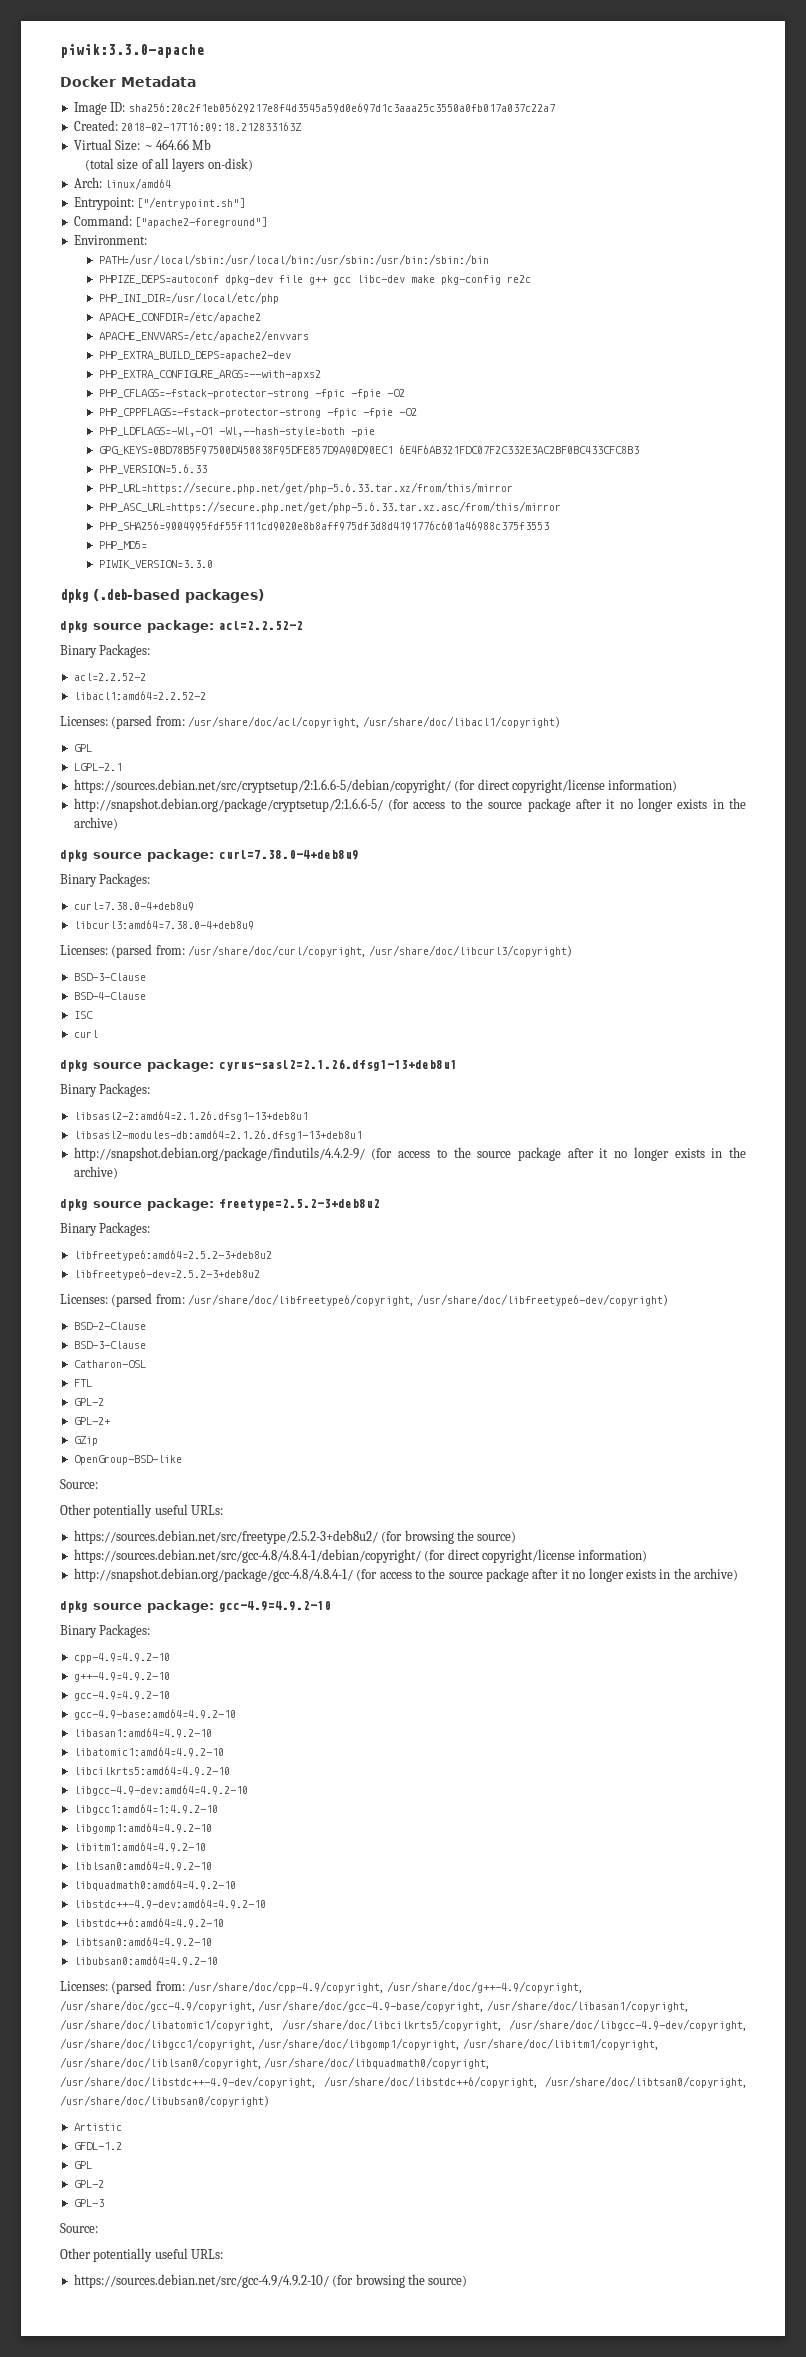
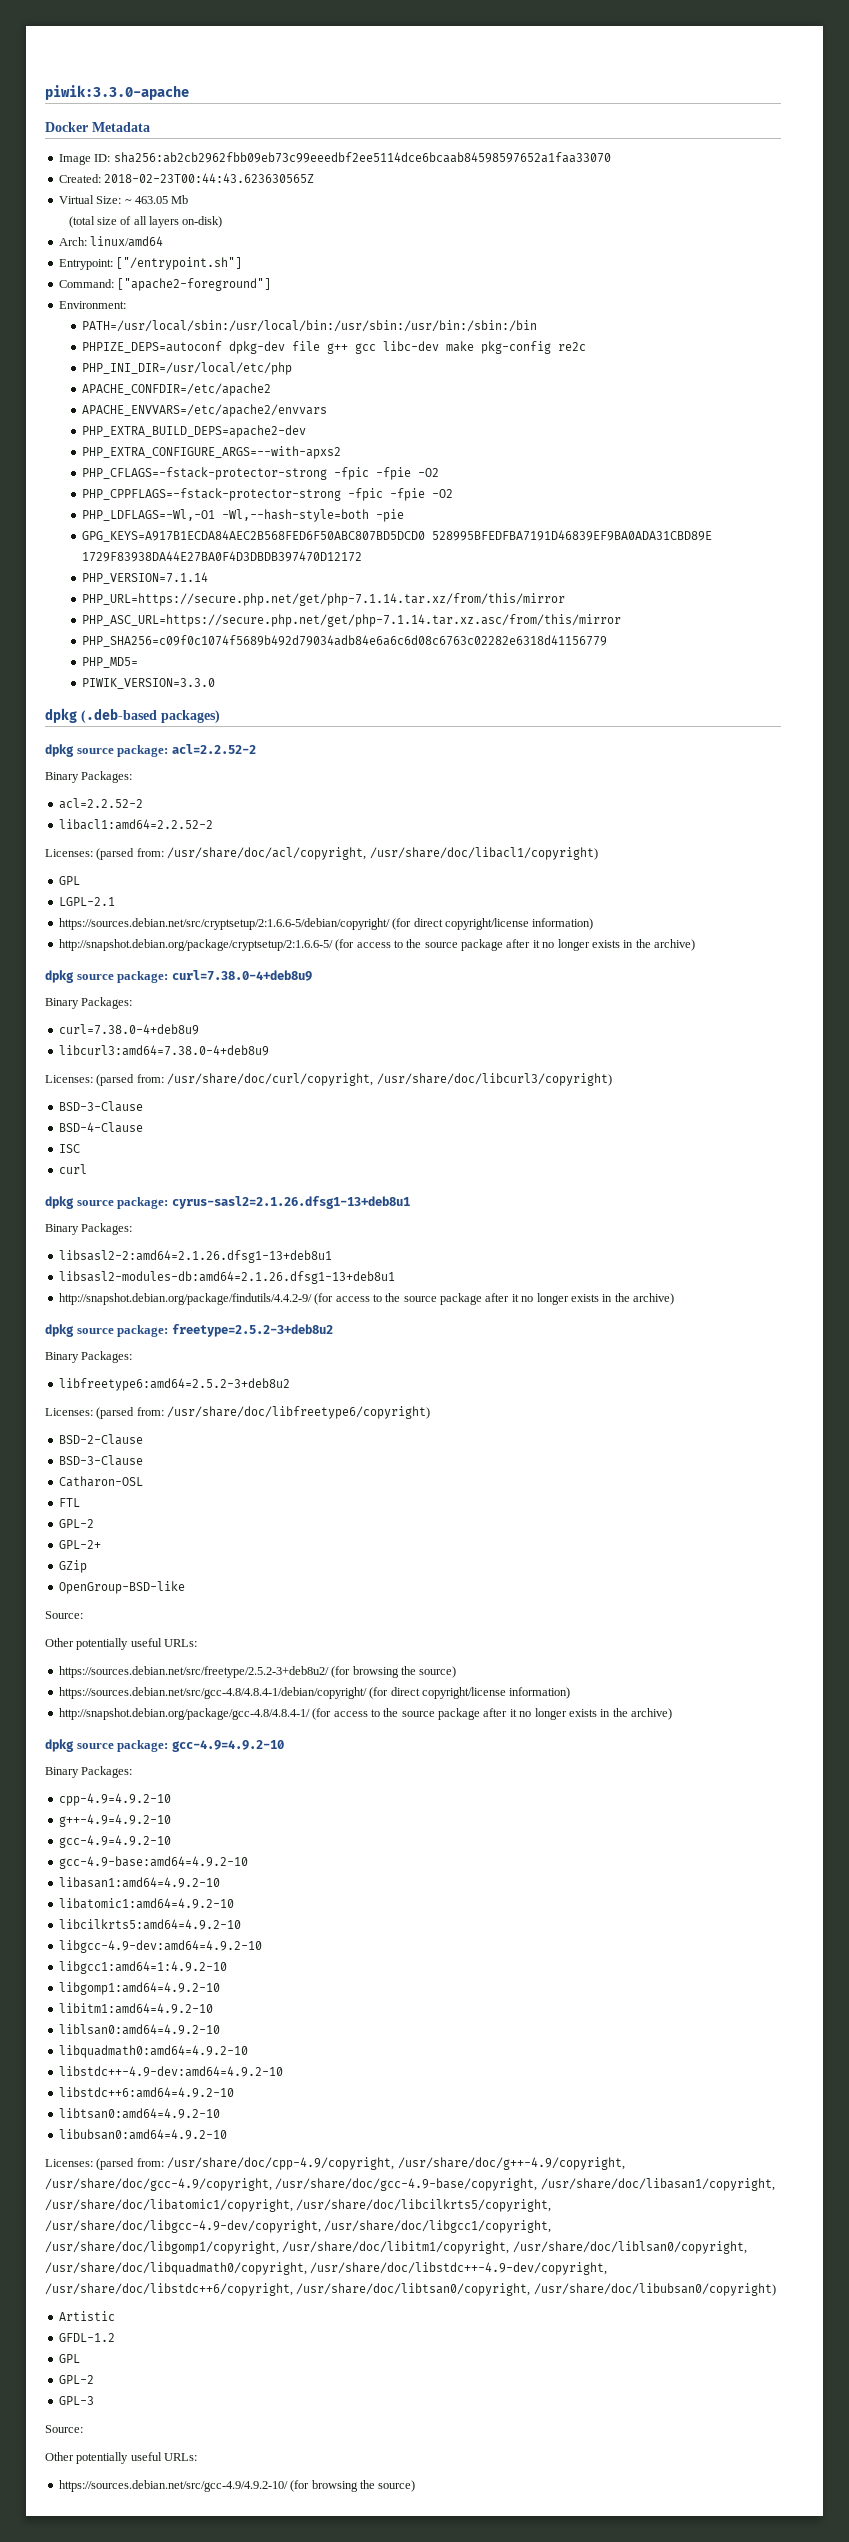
- Image ID: sha256:20c2f1eb05629217e8f4d3545a59d0e697d1c3aaa25c3550a0fb017a037c22a7
+ Image ID: sha256:ab2cb2962fbb09eb73c99eeedbf2ee5114dce6bcaab84598597652a1faa33070
- Created: 2018-02-17T16:09:18.212833163Z
+ Created: 2018-02-23T00:44:43.623630565Z
- Virtual Size: ~ 464.66 Mb
+ Virtual Size: ~ 463.05 Mb
- GPG_KEYS=0BD78B5F97500D450838F95DFE857D9A90D90EC1 6E4F6AB321FDC07F2C332E3AC2BF0BC433CFC8B3
- PHP_VERSION=5.6.33
- PHP_URL=https://secure.php.net/get/php-5.6.33.tar.xz/from/this/mirror
- PHP_ASC_URL=https://secure.php.net/get/php-5.6.33.tar.xz.asc/from/this/mirror
- PHP_SHA256=9004995fdf55f111cd9020e8b8aff975df3d8d4191776c601a46988c375f3553
+ GPG_KEYS=A917B1ECDA84AEC2B568FED6F50ABC807BD5DCD0 528995BFEDFBA7191D46839EF9BA0ADA31CBD89E 1729F83938DA44E27BA0F4D3DBDB397470D12172
+ PHP_VERSION=7.1.14
+ PHP_URL=https://secure.php.net/get/php-7.1.14.tar.xz/from/this/mirror
+ PHP_ASC_URL=https://secure.php.net/get/php-7.1.14.tar.xz.asc/from/this/mirror
+ PHP_SHA256=c09f0c1074f5689b492d79034adb84e6a6c6d08c6763c02282e6318d41156779
- libfreetype6-dev=2.5.2-3+deb8u2
- Licenses: (parsed from: /usr/share/doc/libfreetype6/copyright, /usr/share/doc/libfreetype6-dev/copyright)
+ Licenses: (parsed from: /usr/share/doc/libfreetype6/copyright)

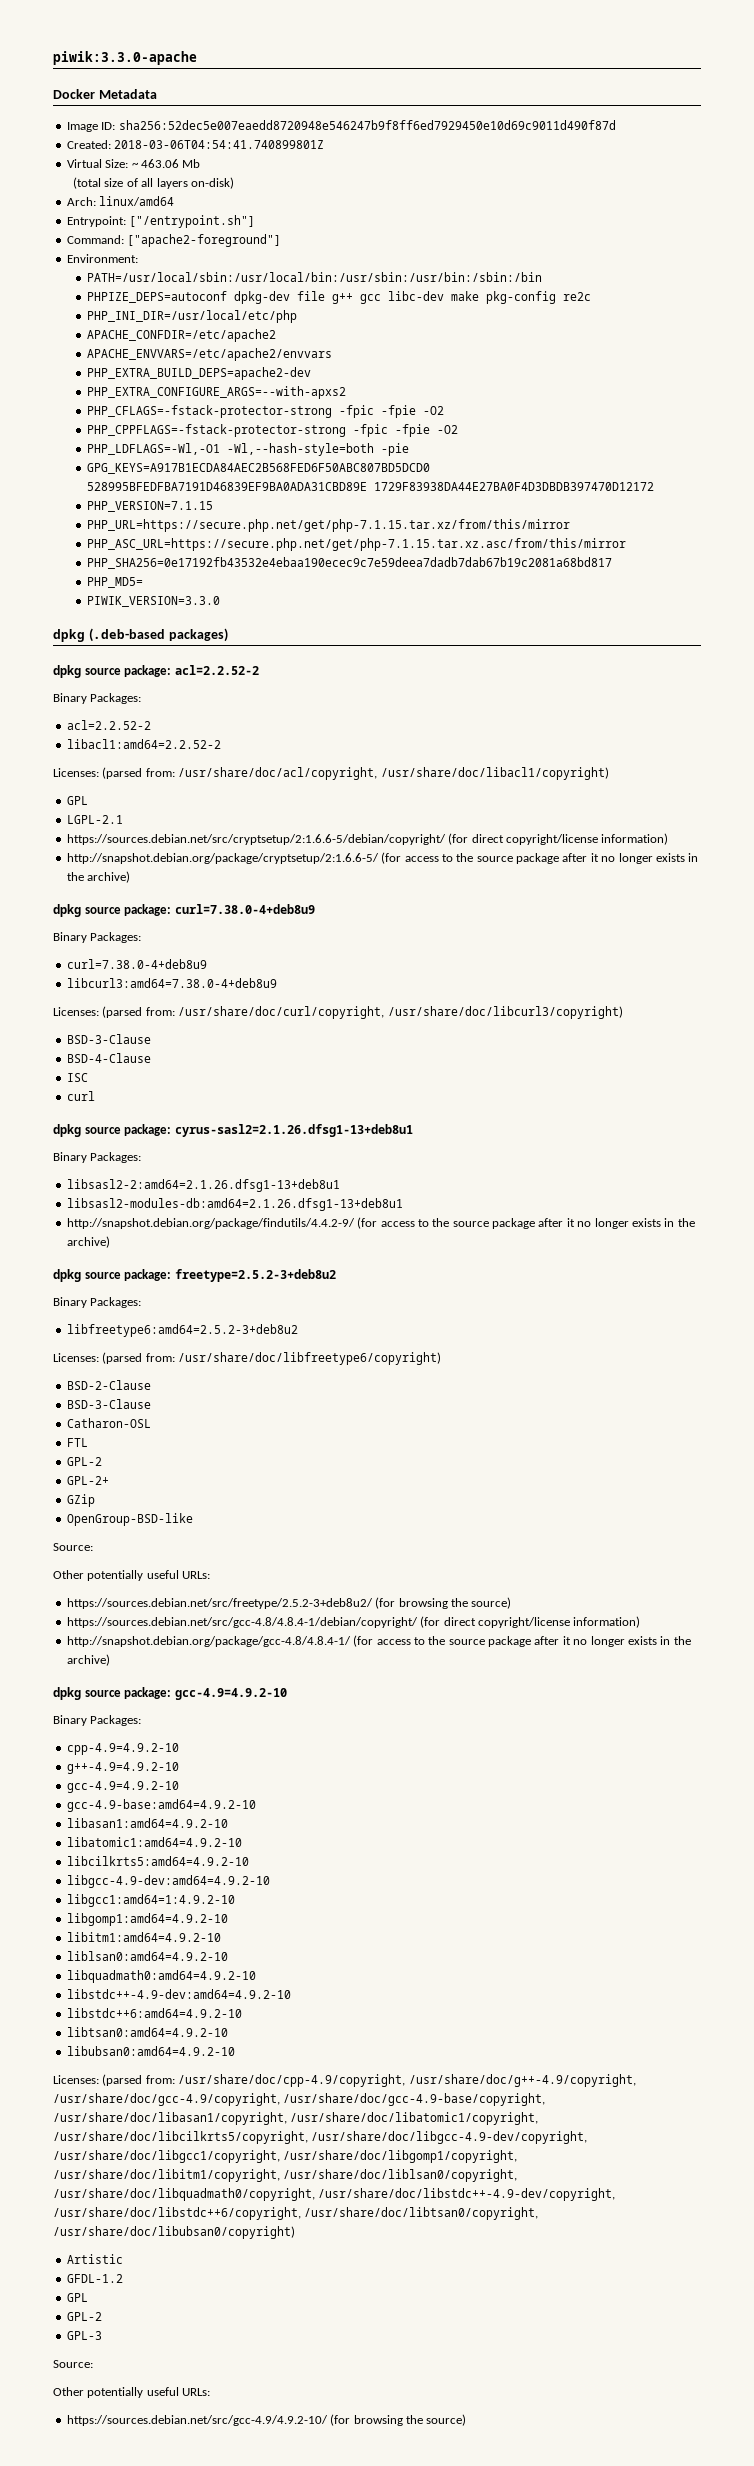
- Image ID: sha256:ab2cb2962fbb09eb73c99eeedbf2ee5114dce6bcaab84598597652a1faa33070
+ Image ID: sha256:52dec5e007eaedd8720948e546247b9f8ff6ed7929450e10d69c9011d490f87d
- Created: 2018-02-23T00:44:43.623630565Z
+ Created: 2018-03-06T04:54:41.740899801Z
- Virtual Size: ~ 463.05 Mb
+ Virtual Size: ~ 463.06 Mb
- PHP_VERSION=7.1.14
- PHP_URL=https://secure.php.net/get/php-7.1.14.tar.xz/from/this/mirror
- PHP_ASC_URL=https://secure.php.net/get/php-7.1.14.tar.xz.asc/from/this/mirror
- PHP_SHA256=c09f0c1074f5689b492d79034adb84e6a6c6d08c6763c02282e6318d41156779
+ PHP_VERSION=7.1.15
+ PHP_URL=https://secure.php.net/get/php-7.1.15.tar.xz/from/this/mirror
+ PHP_ASC_URL=https://secure.php.net/get/php-7.1.15.tar.xz.asc/from/this/mirror
+ PHP_SHA256=0e17192fb43532e4ebaa190ecec9c7e59deea7dadb7dab67b19c2081a68bd817

